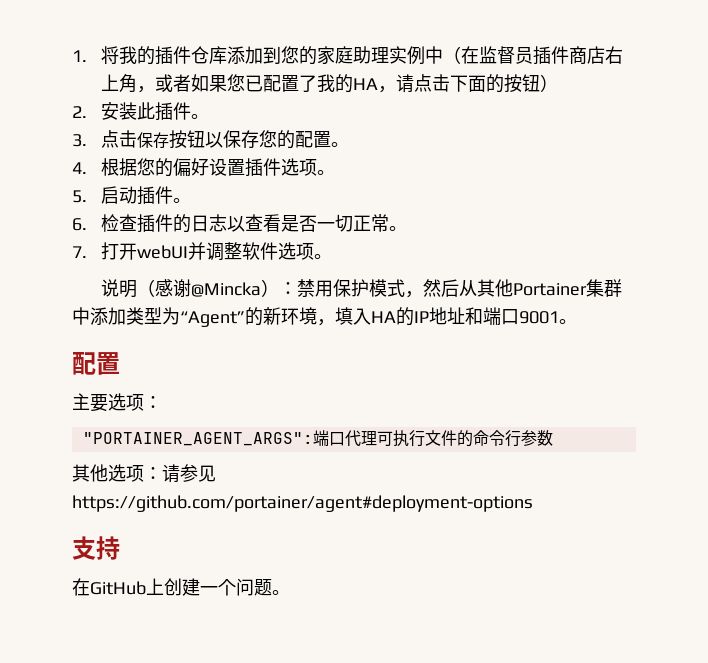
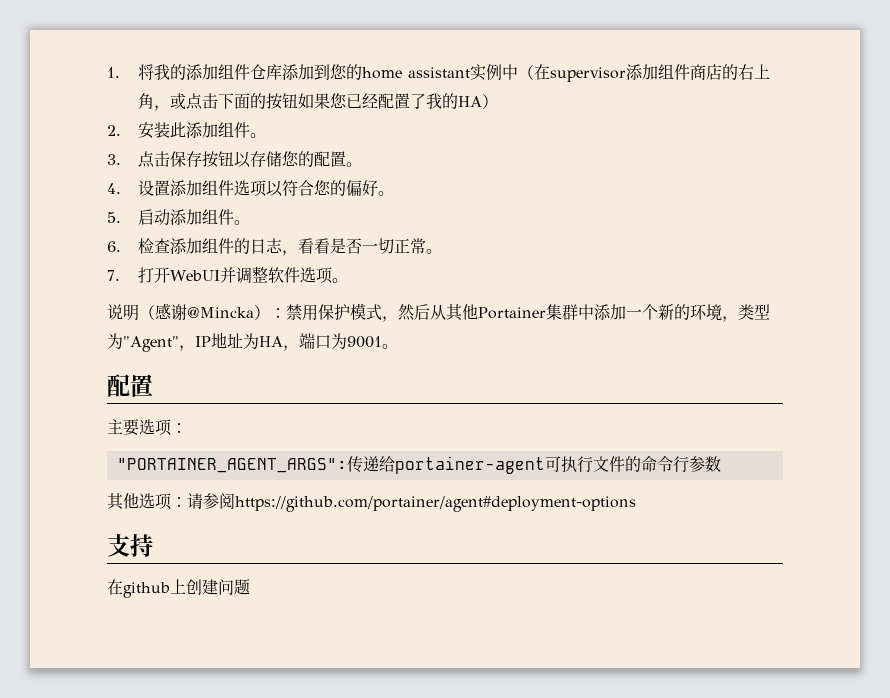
- 1.将我的插件仓库添加到您的家庭助理实例中（在监督员插件商店右上角，或者如果您已配置了我的HA，请点击下面的按钮）
+ 1.将我的添加组件仓库添加到您的home assistant实例中（在supervisor添加组件商店的右上角，或点击下面的按钮如果您已经配置了我的HA）
- 2.安装此插件。
+ 2.安装此添加组件。
- 3.点击保存按钮以保存您的配置。
+ 3.点击保存按钮以存储您的配置。
- 4.根据您的偏好设置插件选项。
+ 4.设置添加组件选项以符合您的偏好。
- 5.启动插件。
+ 5.启动添加组件。
- 6.检查插件的日志以查看是否一切正常。
+ 6.检查添加组件的日志，看看是否一切正常。
- 7.打开webUI并调整软件选项。
+ 7.打开WebUI并调整软件选项。
- 说明（感谢@Mincka）：禁用保护模式，然后从其他Portainer集群中添加类型为“Agent”的新环境，填入HA的IP地址和端口9001。
+ 说明（感谢@Mincka）：禁用保护模式，然后从其他Portainer集群中添加一个新的环境，类型为"Agent"，IP地址为HA，端口为9001。
- "PORTAINER_AGENT_ARGS":端口代理可执行文件的命令行参数
+ "PORTAINER_AGENT_ARGS":传递给portainer-agent可执行文件的命令行参数
- 其他选项：请参见https://github.com/portainer/agent#deployment-options
+ 其他选项：请参阅https://github.com/portainer/agent#deployment-options
- 在GitHub上创建一个问题。
+ 在github上创建问题

